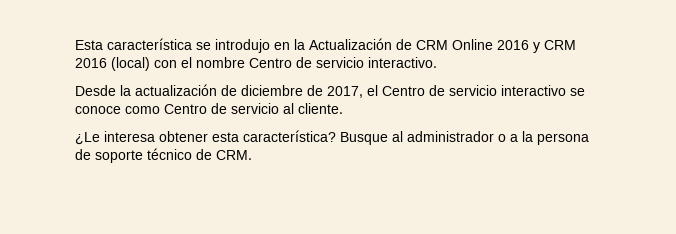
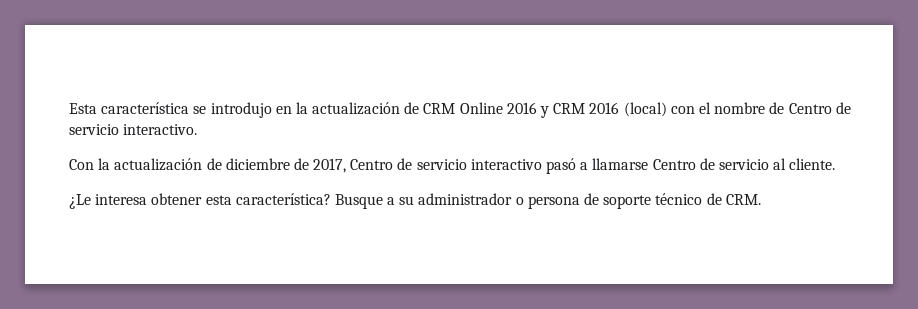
- Esta característica se introdujo en la Actualización de CRM Online 2016 y CRM 2016 (local) con el nombre Centro de servicio interactivo.
+ Esta característica se introdujo en la actualización de CRM Online 2016 y CRM 2016 (local) con el nombre de Centro de servicio interactivo.
- Desde la actualización de diciembre de 2017, el Centro de servicio interactivo se conoce como Centro de servicio al cliente.
+ Con la actualización de diciembre de 2017, Centro de servicio interactivo pasó a llamarse Centro de servicio al cliente.
- Busque al administrador o a la persona de soporte técnico de CRM.
+ Busque a su administrador o persona de soporte técnico de CRM.

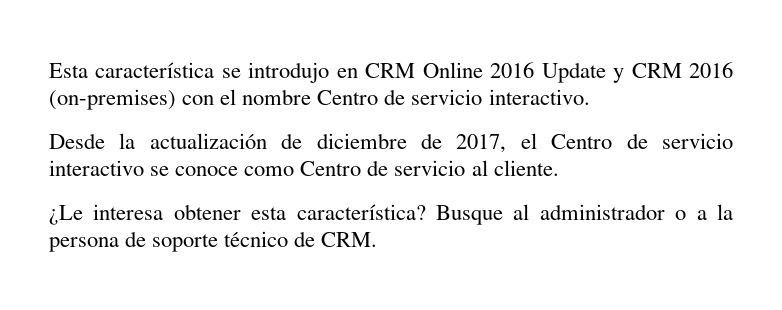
- Esta característica se introdujo en la actualización de CRM Online 2016 y CRM 2016 (local) con el nombre de Centro de servicio interactivo.
+ Esta característica se introdujo en CRM Online 2016 Update y CRM 2016 (on-premises) con el nombre Centro de servicio interactivo.
- Con la actualización de diciembre de 2017, Centro de servicio interactivo pasó a llamarse Centro de servicio al cliente.
+ Desde la actualización de diciembre de 2017, el Centro de servicio interactivo se conoce como Centro de servicio al cliente.
- Busque a su administrador o persona de soporte técnico de CRM.
+ Busque al administrador o a la persona de soporte técnico de CRM.

